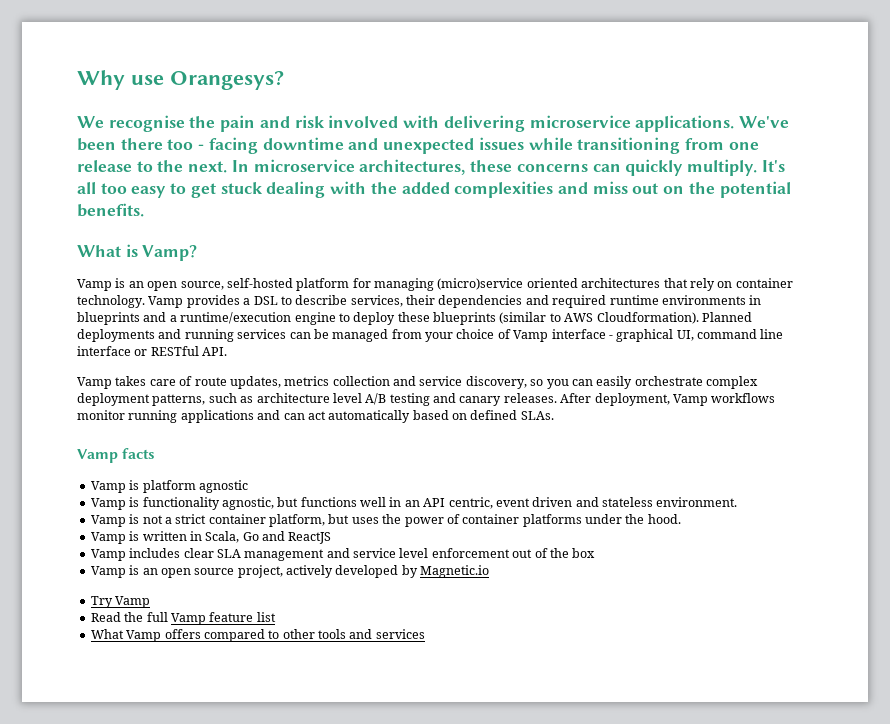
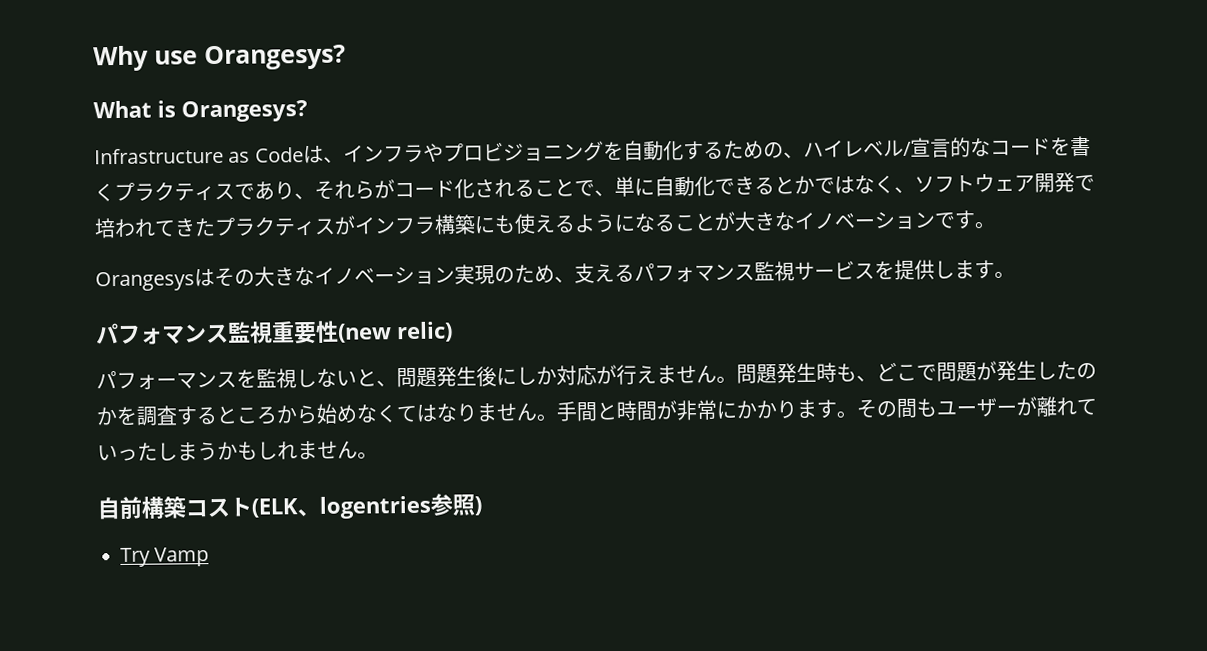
- We recognise the pain and risk involved with delivering microservice applications. We've been there too - facing downtime and unexpected issues while transitioning from one release to the next. In microservice architectures, these concerns can quickly multiply. It's all too easy to get stuck dealing with the added complexities and miss out on the potential benefits.
- What is Vamp?
- Vamp is an open source, self-hosted platform for managing (micro)service oriented architectures that rely on container technology. Vamp provides a DSL to describe services, their dependencies and required runtime environments in blueprints and a runtime/execution engine to deploy these blueprints (similar to AWS Cloudformation). Planned deployments and running services can be managed from your choice of Vamp interface - graphical UI, command line interface or RESTful API.
- Vamp takes care of route updates, metrics collection and service discovery, so you can easily orchestrate complex deployment patterns, such as architecture level A/B testing and canary releases. After deployment, Vamp workflows monitor running applications and can act automatically based on defined SLAs.
- Vamp facts
- Vamp is platform agnostic
- Vamp is functionality agnostic, but functions well in an API centric, event driven and stateless environment.
- Vamp is not a strict container platform, but uses the power of container platforms under the hood.
- Vamp is written in Scala, Go and ReactJS
- Vamp includes clear SLA management and service level enforcement out of the box
- Vamp is an open source project, actively developed by Magnetic.io
+ What is Orangesys?
+ Infrastructure as Codeは、インフラやプロビジョニングを自動化するための、ハイレベル/宣言的なコードを書くプラクティスであり、それらがコード化されることで、単に自動化できるとかではなく、ソフトウェア開発で培われてきたプラクティスがインフラ構築にも使えるようになることが大きなイノベーションです。
+ Orangesysはその大きなイノベーション実現のため、支えるパフォマンス監視サービスを提供します。
+ パフォマンス監視重要性(new relic)
+ パフォーマンスを監視しないと、問題発生後にしか対応が行えません。問題発生時も、どこで問題が発生したのかを調査するところから始めなくてはなりません。手間と時間が非常にかかります。その間もユーザーが離れていったしまうかもしれません。
+ 自前構築コスト(ELK、logentries参照)
  Try Vamp
- Read the full Vamp feature list
- What Vamp offers compared to other tools and services

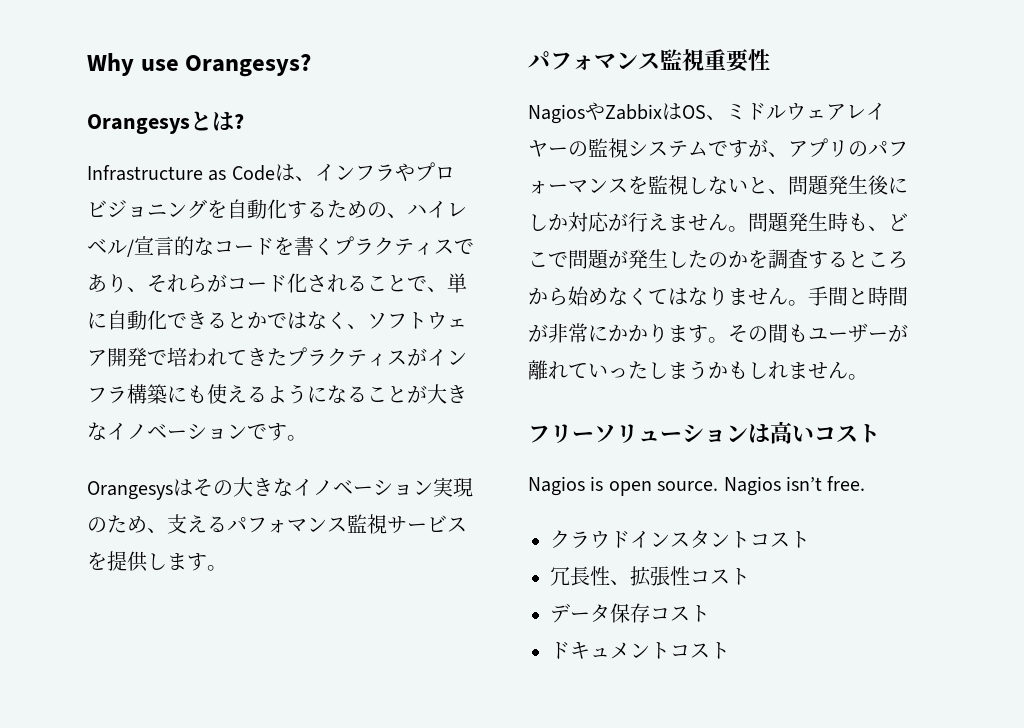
- What is Orangesys?
+ Orangesysとは?
- パフォマンス監視重要性(new relic)
- パフォーマンスを監視しないと、問題発生後にしか対応が行えません。
+ パフォマンス監視重要性
+ NagiosやZabbixはOS、ミドルウェアレイヤーの監視システムですが、アプリのパフォーマンスを監視しないと、問題発生後にしか対応が行えません。
- 自前構築コスト(ELK、logentries参照)
- Try Vamp
+ フリーソリューションは高いコスト
+ Nagios is open source. Nagios isn’t free.
+ クラウドインスタントコスト
+ 冗長性、拡張性コスト
+ データ保存コスト
+ ドキュメントコスト

